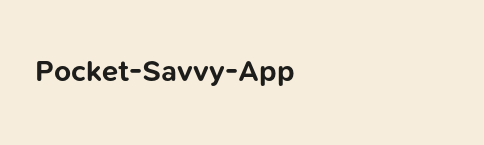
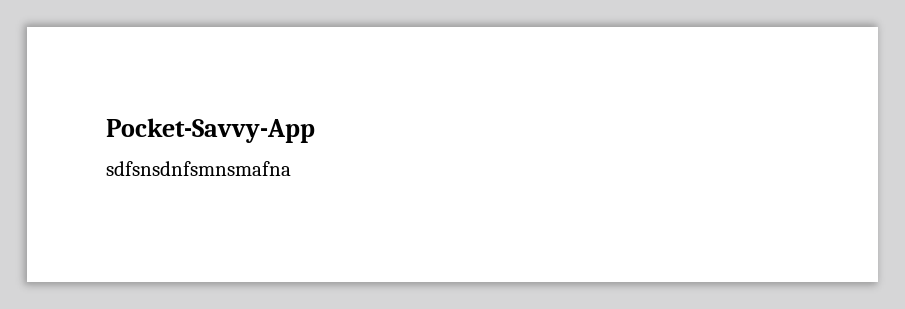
+ sdfsnsdnfsmnsmafna

